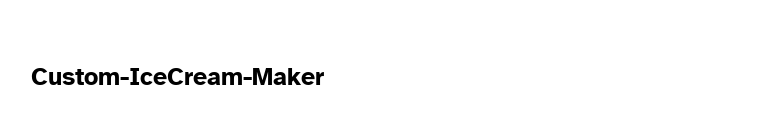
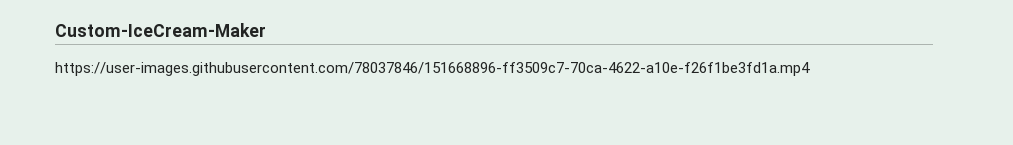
+ https://user-images.githubusercontent.com/78037846/151668896-ff3509c7-70ca-4622-a10e-f26f1be3fd1a.mp4

